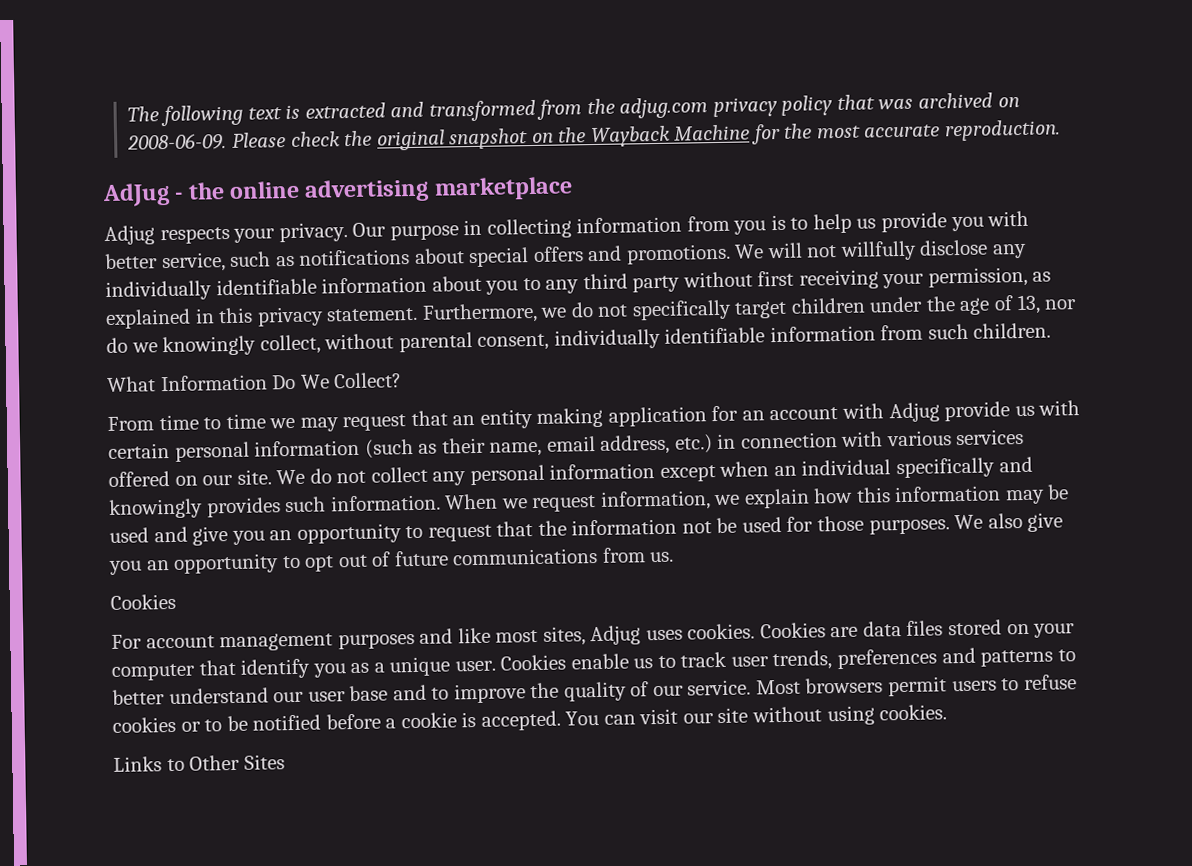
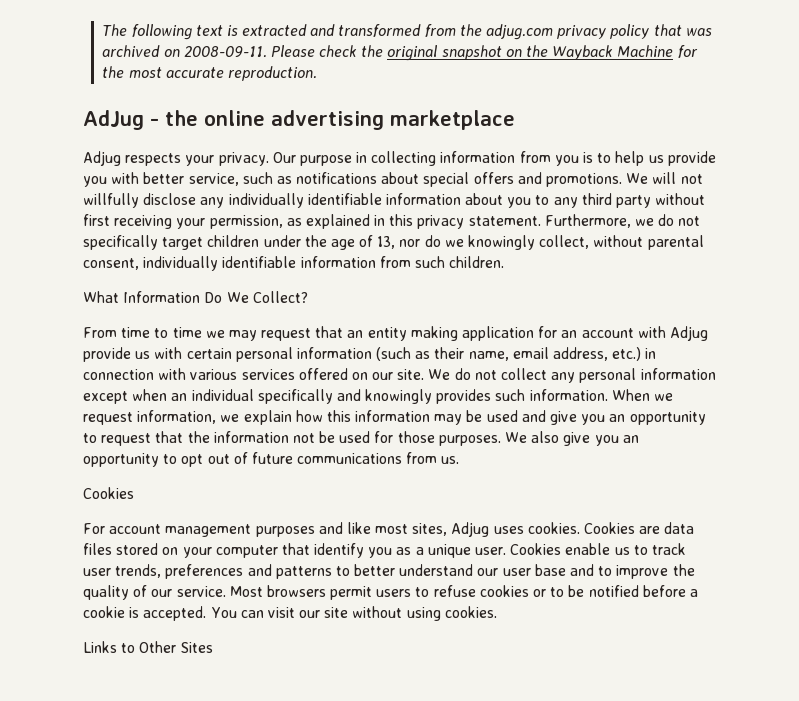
- The following text is extracted and transformed from the adjug.com privacy policy that was archived on 2008-06-09.
+ The following text is extracted and transformed from the adjug.com privacy policy that was archived on 2008-09-11.

